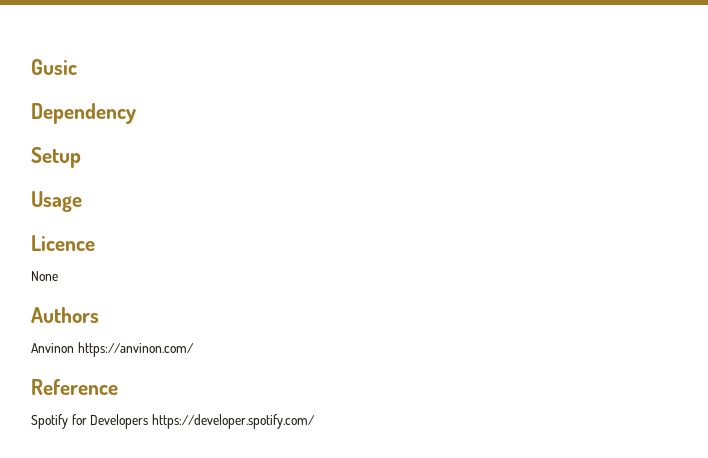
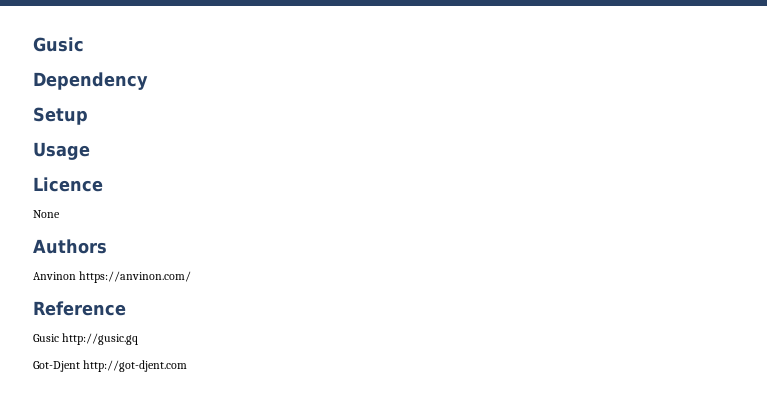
- Spotify for Developers https://developer.spotify.com/
+ Gusic http://gusic.gq
+ Got-Djent http://got-djent.com

